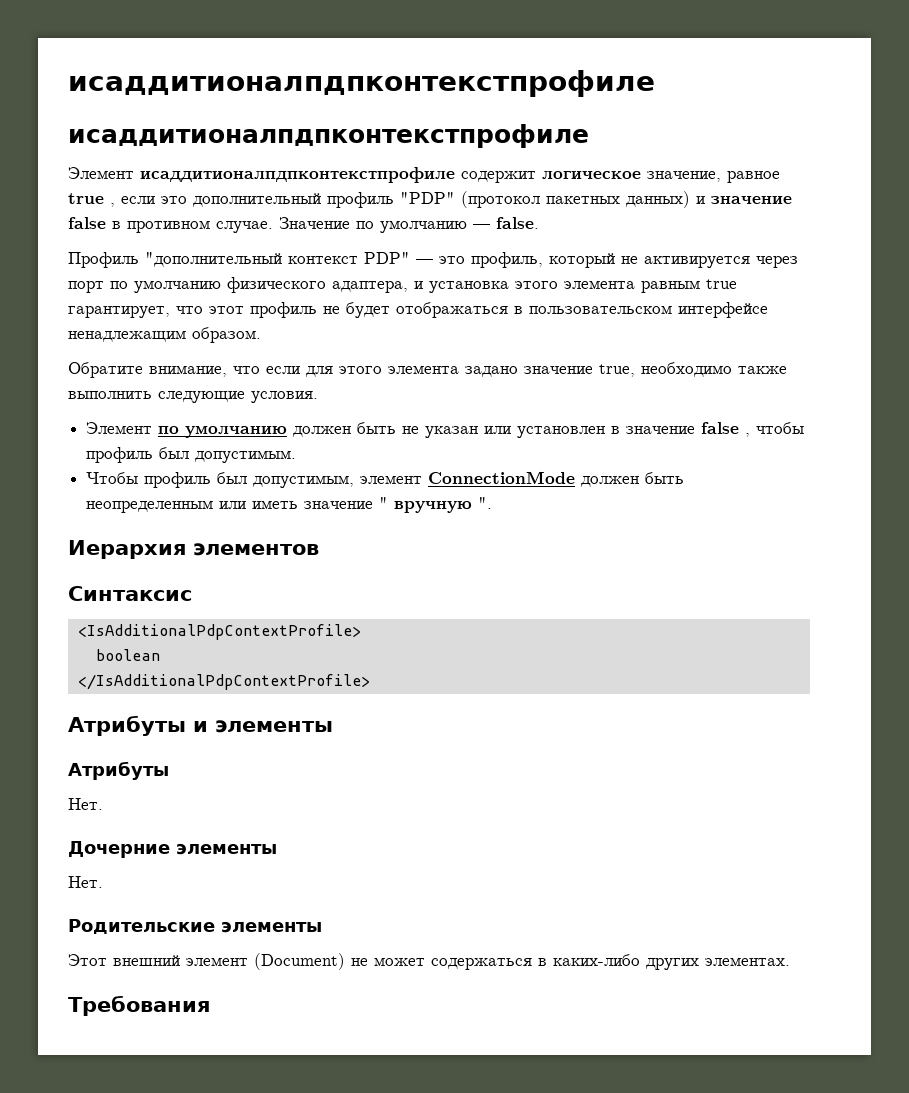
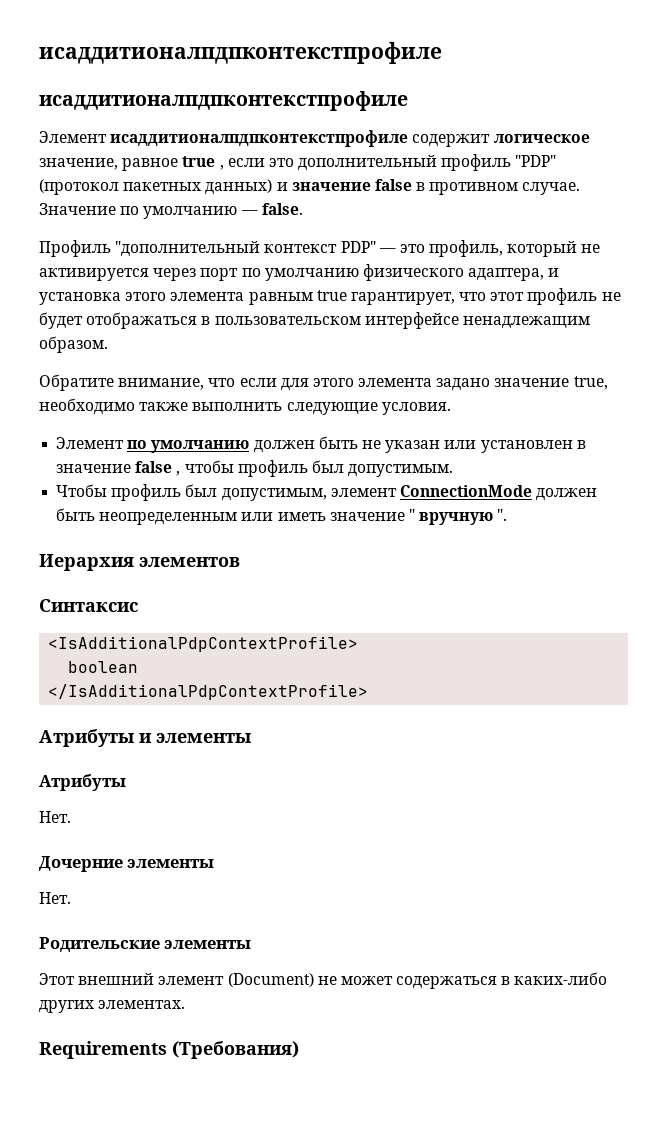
- Требования
+ Requirements (Требования)

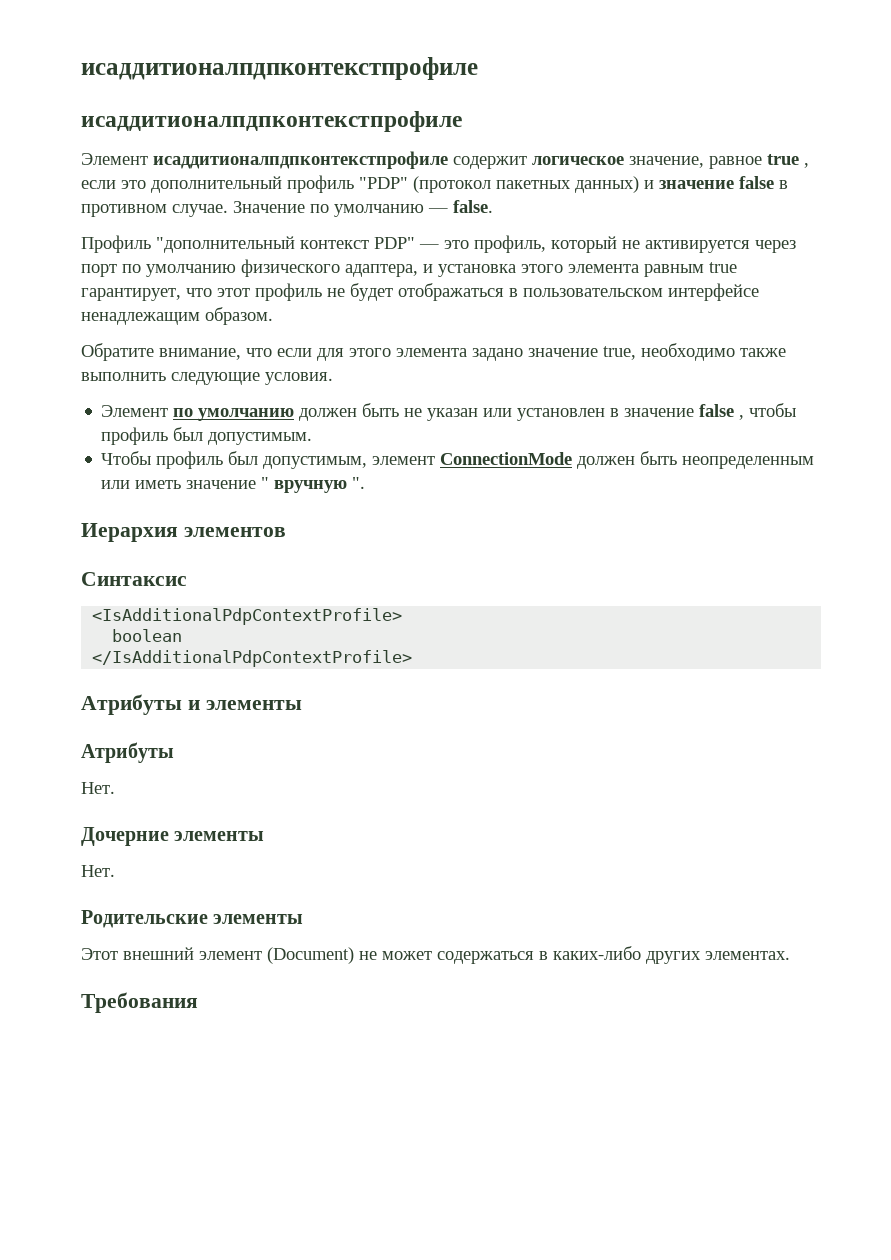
- Requirements (Требования)
+ Требования

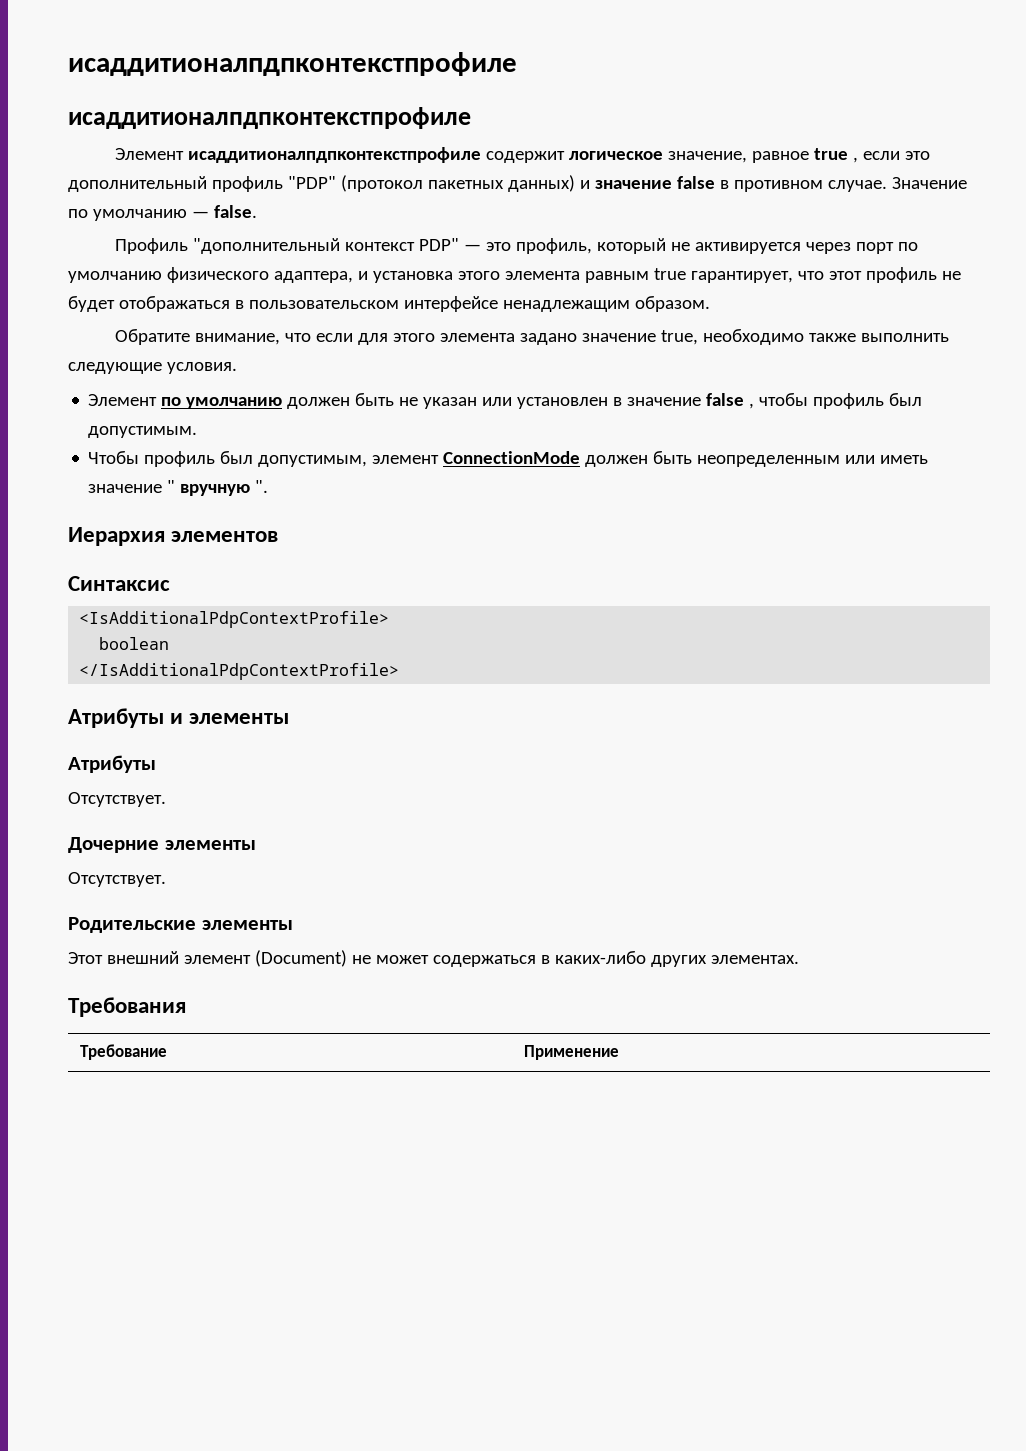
  Атрибуты и элементы
  Атрибуты
- Нет.
+ Отсутствует.
  Дочерние элементы
- Нет.
+ Отсутствует.
+ Требование | Применение

